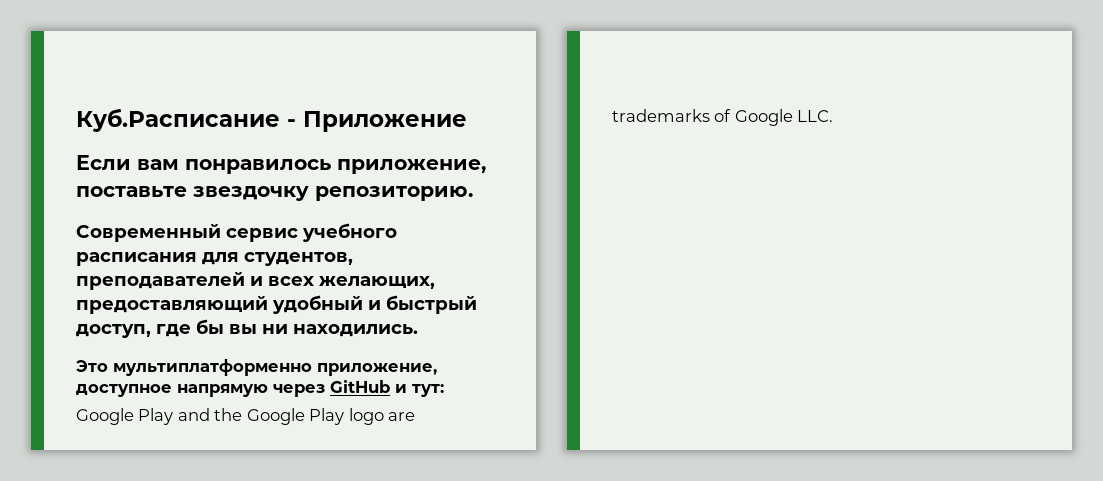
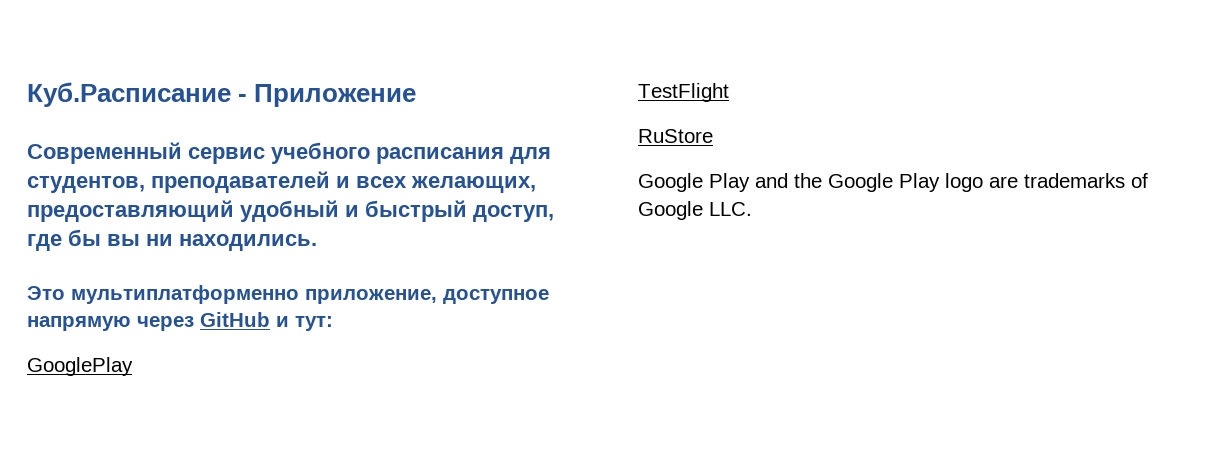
- Если вам понравилось приложение, поставьте звездочку репозиторию.
+ GooglePlay
+ TestFlight
+ RuStore

